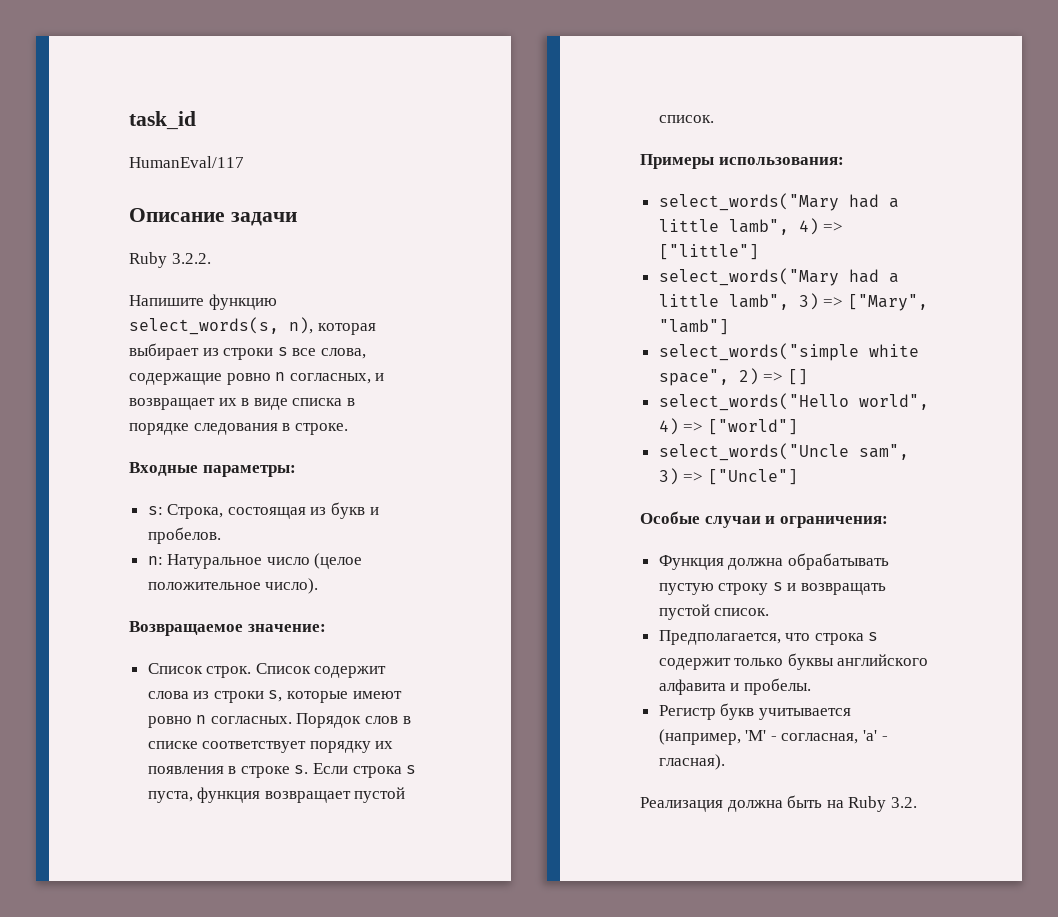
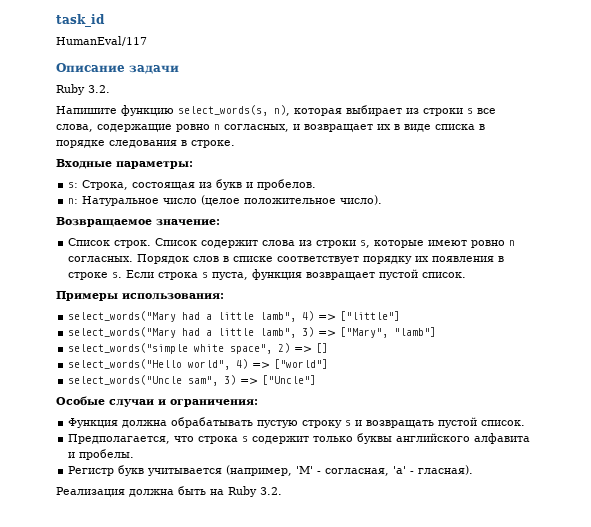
  Описание задачи
- Ruby 3.2.2.
+ Ruby 3.2.

